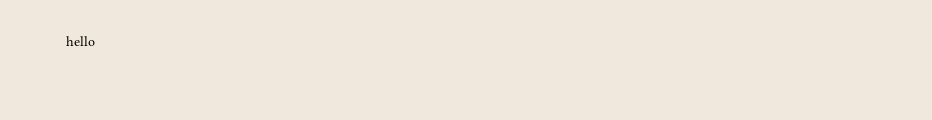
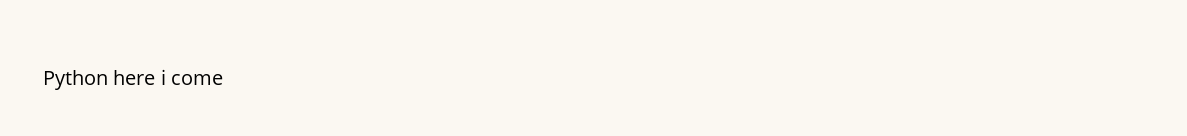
- hello
+ Python here i come

